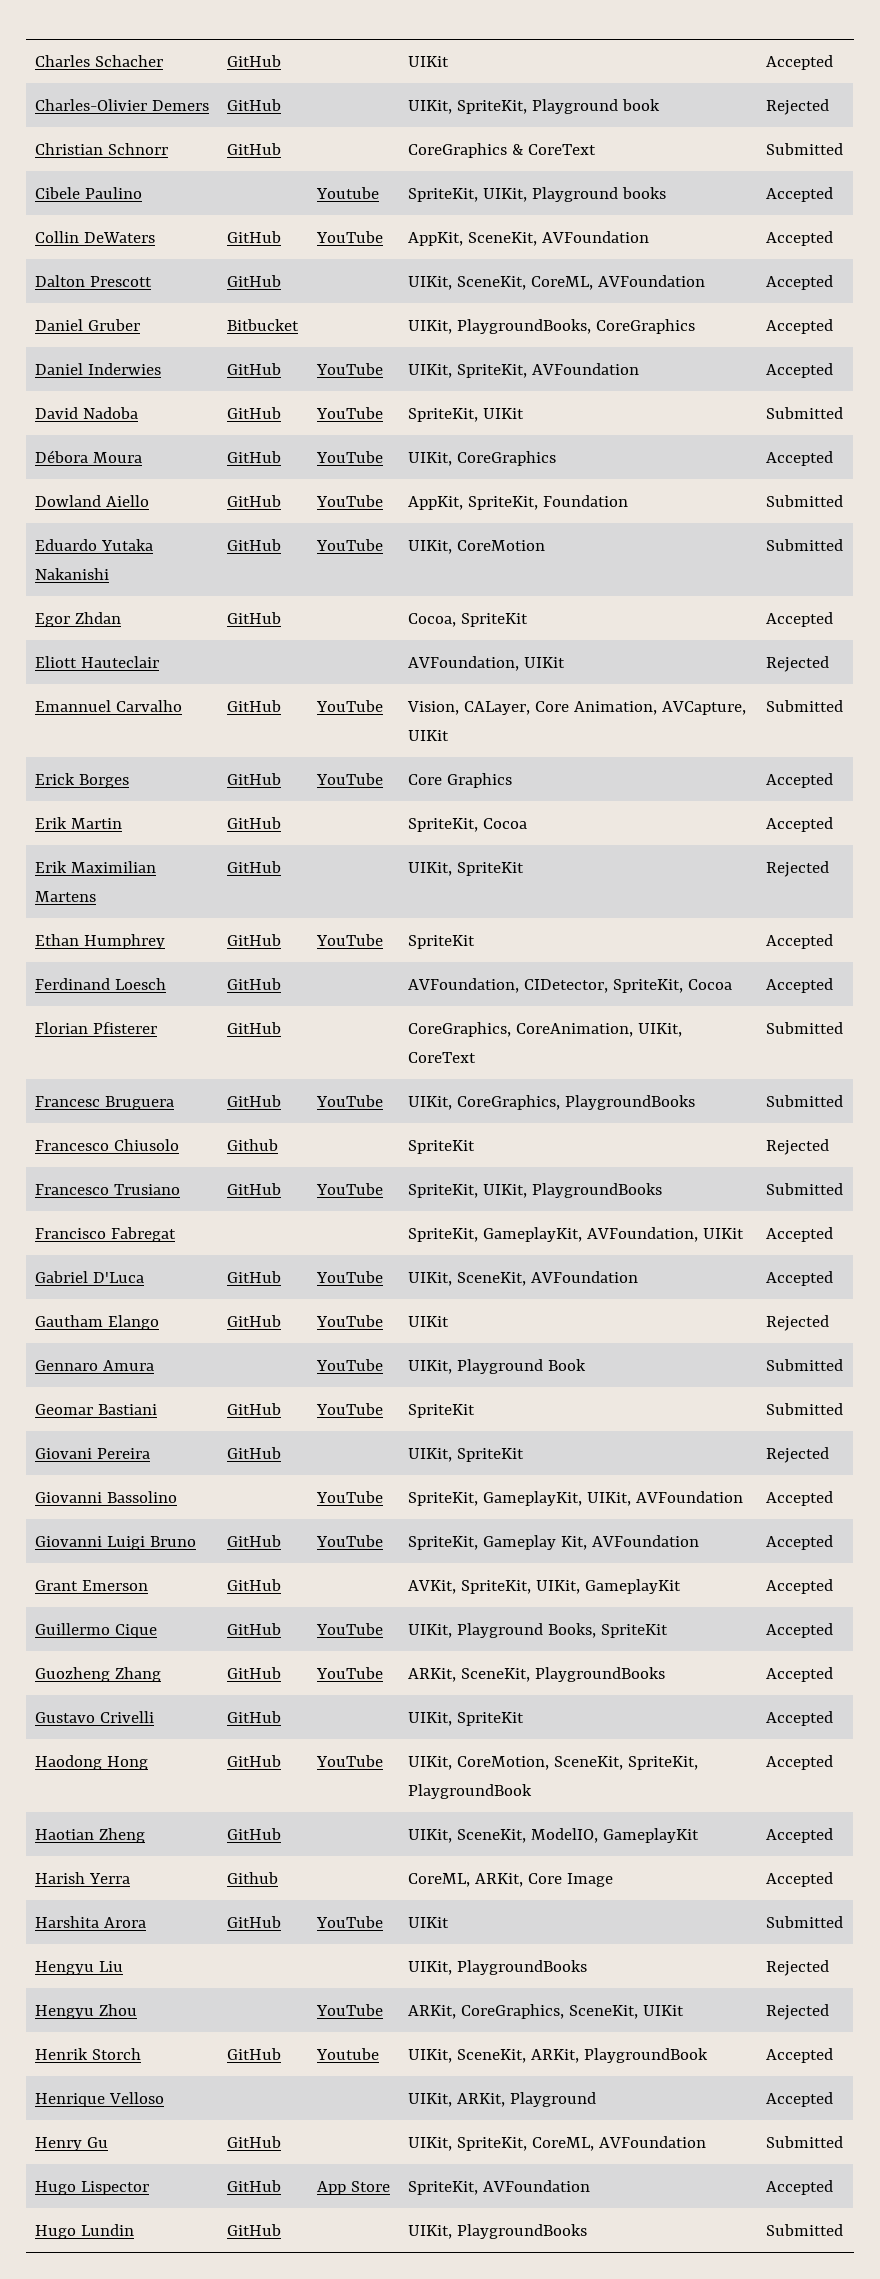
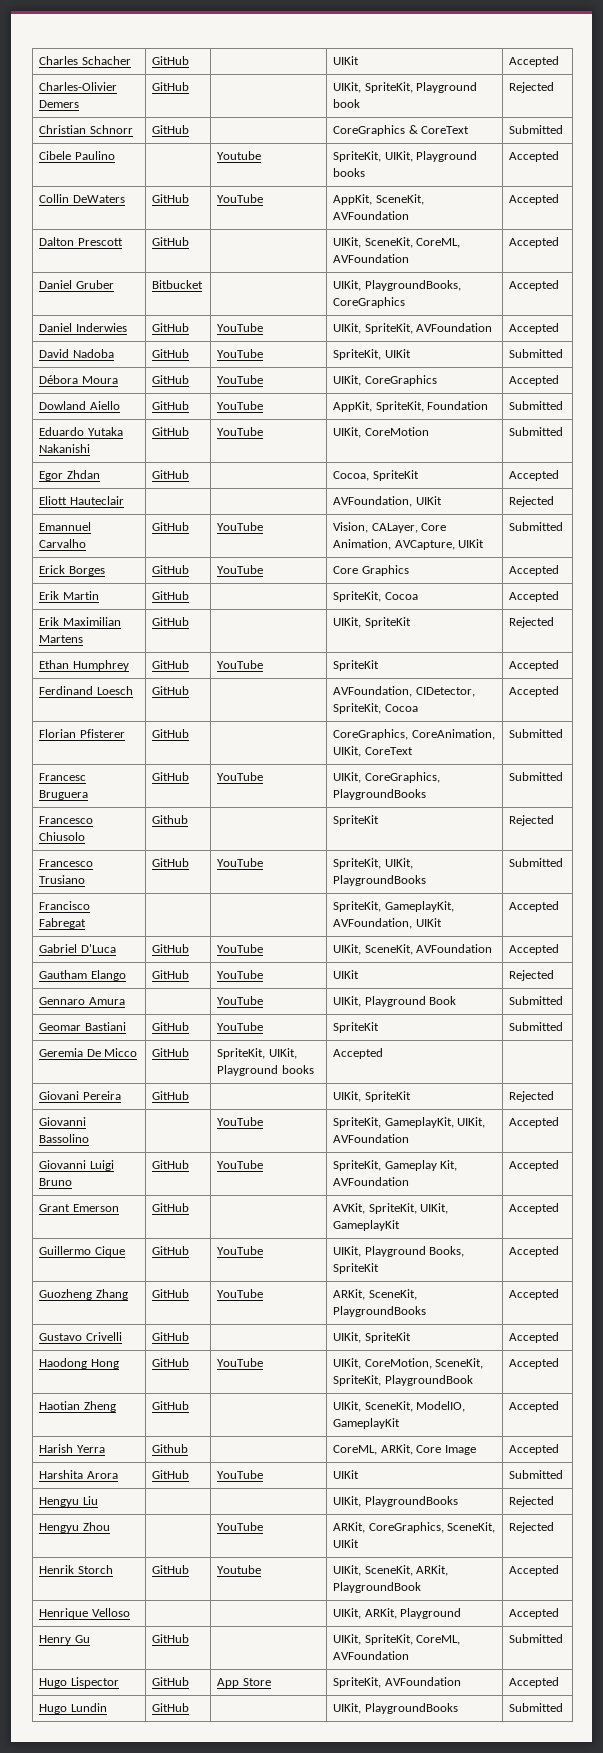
+ Geremia De Micco | GitHub | SpriteKit, UIKit, Playground books | Accepted |

